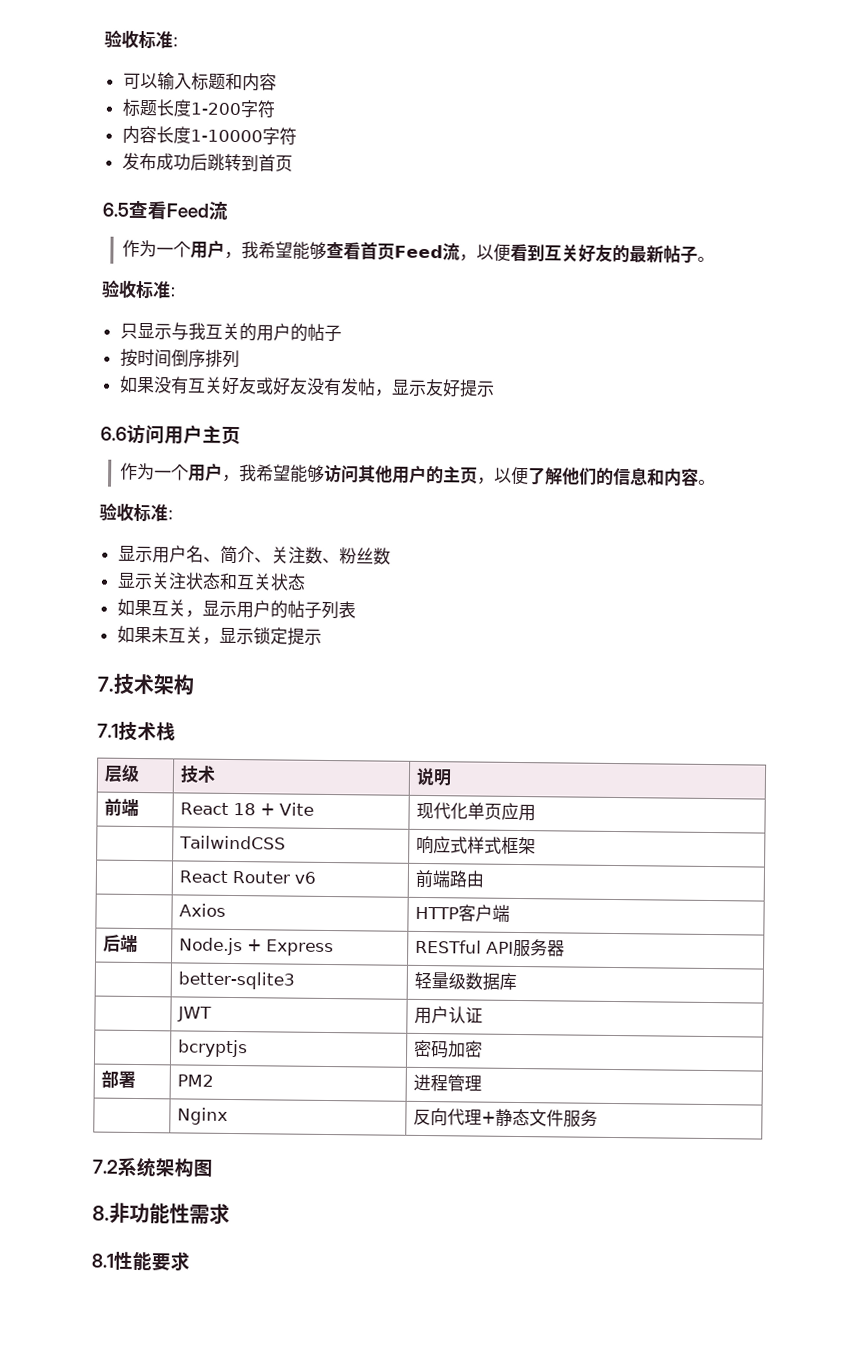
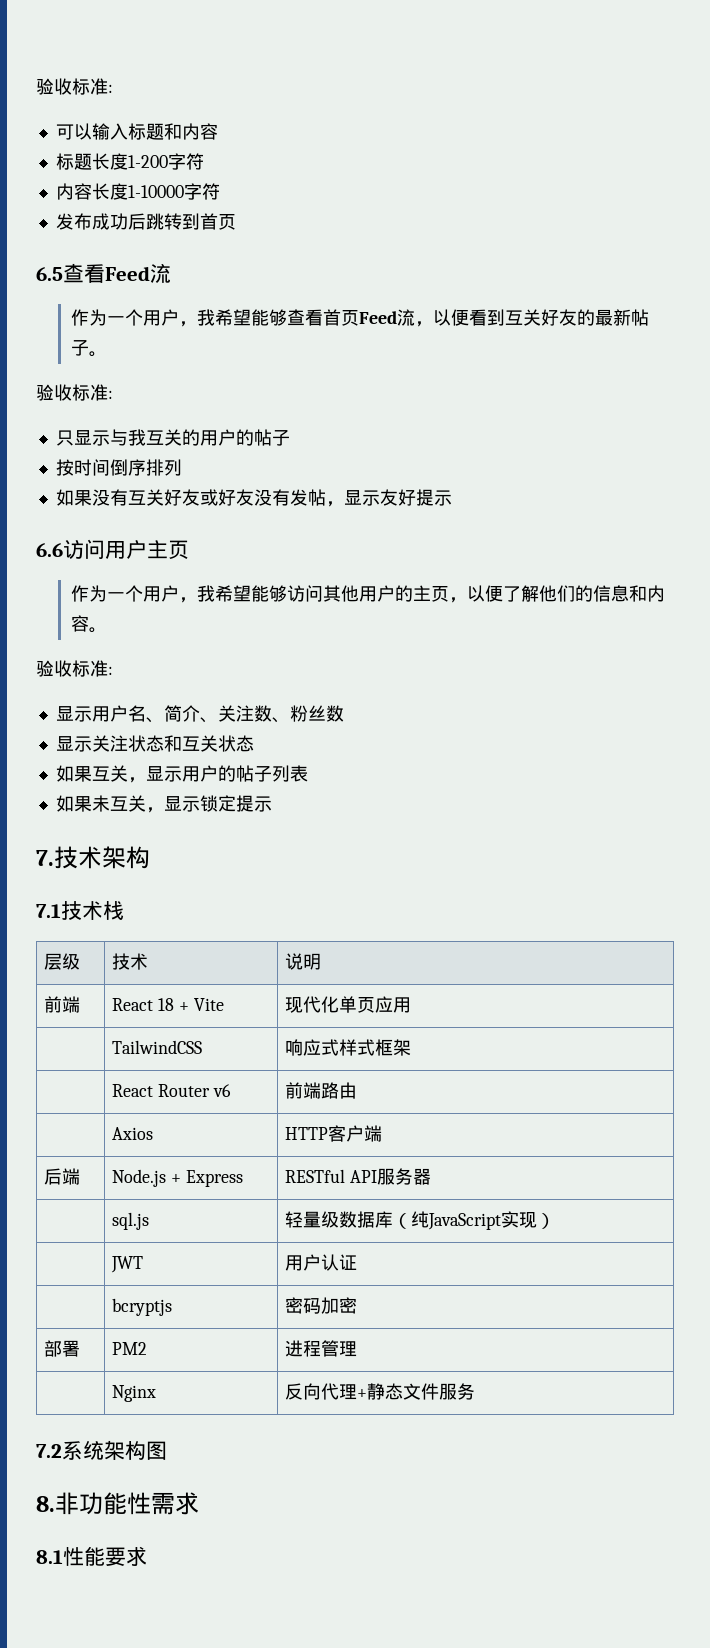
- | better-sqlite3 | 轻量级数据库
+ | sql.js | 轻量级数据库（纯JavaScript实现）

